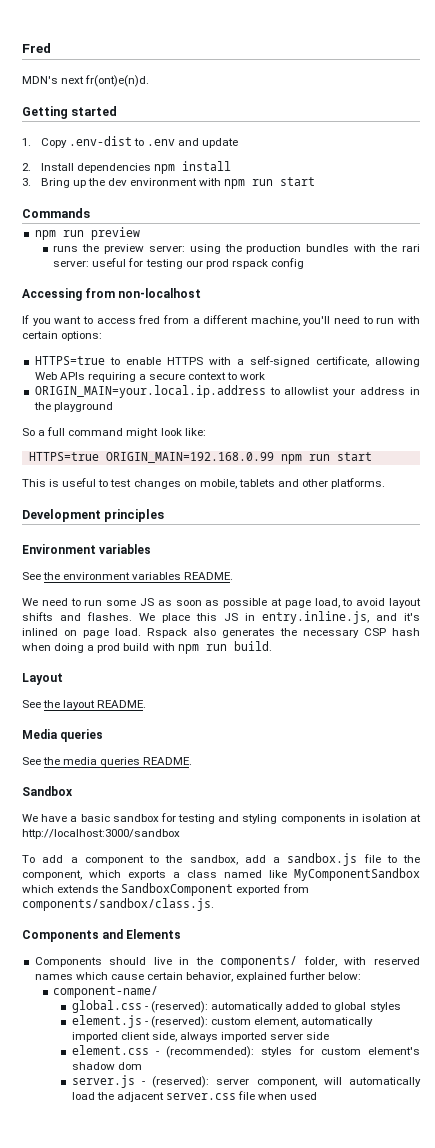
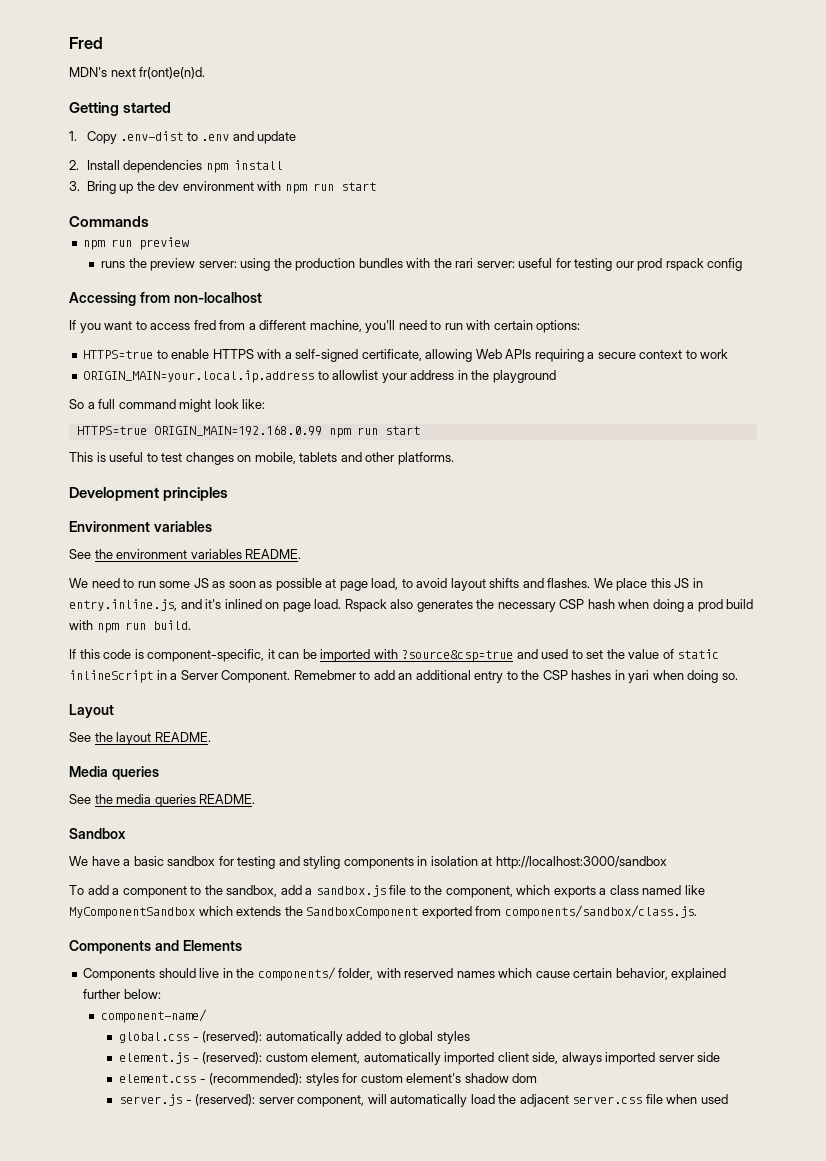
+ If this code is component-specific, it can be imported with ?source&csp=true and used to set the value of static inlineScript in a Server Component. Remebmer to add an additional entry to the CSP hashes in yari when doing so.

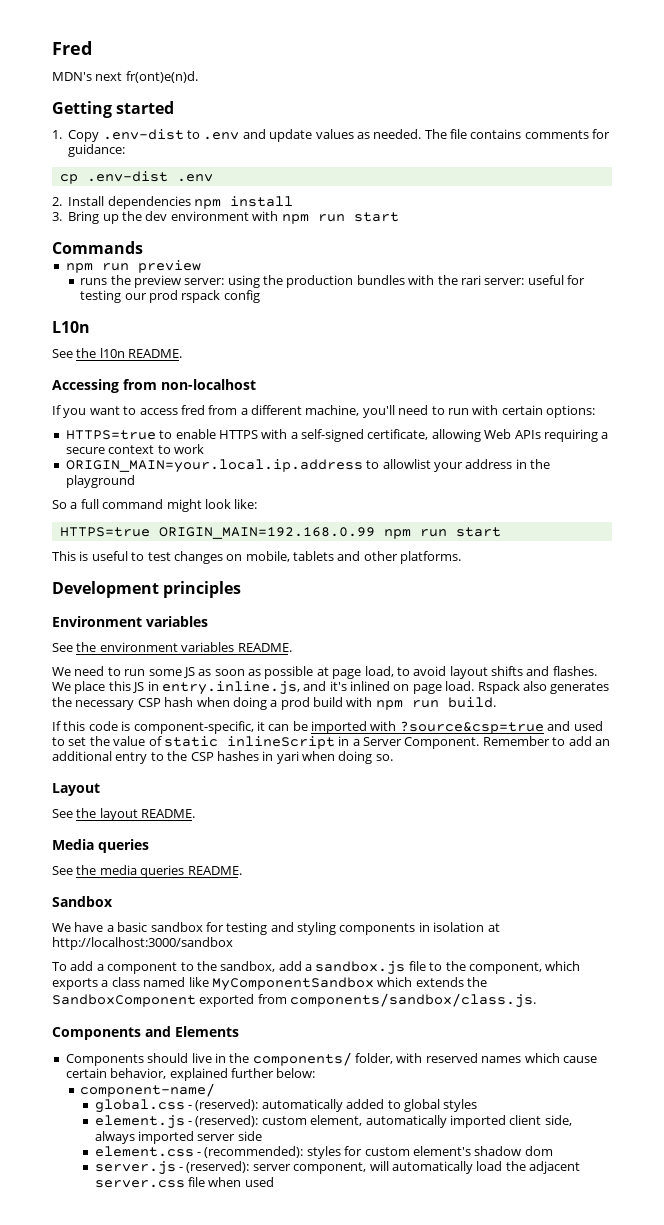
- 1. Copy .env-dist to .env and update
+ 1. Copy .env-dist to .env and update values as needed. The file contains comments for guidance:
+ cp .env-dist .env
+ L10n
+ See the l10n README.
- Remebmer to add an additional entry to the CSP hashes in yari when doing so.
+ Remember to add an additional entry to the CSP hashes in yari when doing so.

